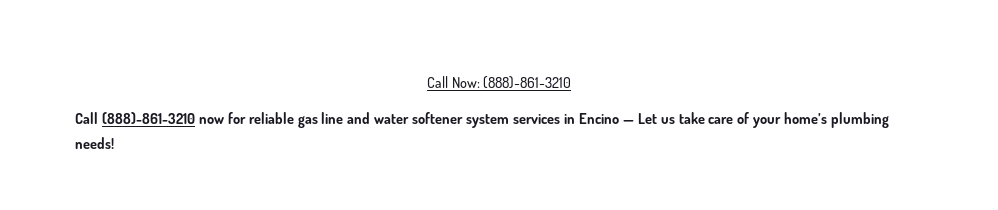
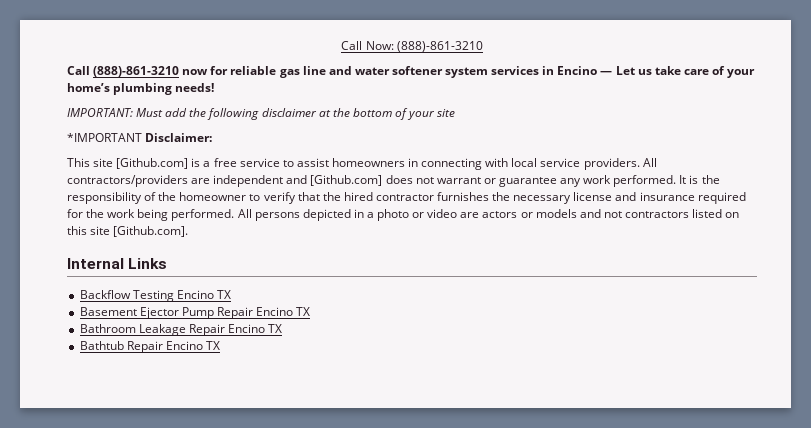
+ IMPORTANT: Must add the following disclaimer at the bottom of your site
+ *IMPORTANT Disclaimer:
+ This site [Github.com] is a free service to assist homeowners in connecting with local service providers. All contractors/providers are independent and [Github.com] does not warrant or guarantee any work performed. It is the responsibility of the homeowner to verify that the hired contractor furnishes the necessary license and insurance required for the work being performed. All persons depicted in a photo or video are actors or models and not contractors listed on this site [Github.com].
+ Internal Links
+ Backflow Testing Encino TX
+ Basement Ejector Pump Repair Encino TX
+ Bathroom Leakage Repair Encino TX
+ Bathtub Repair Encino TX

